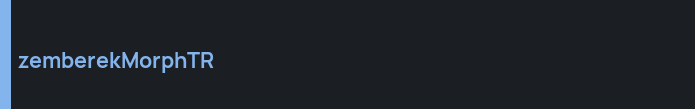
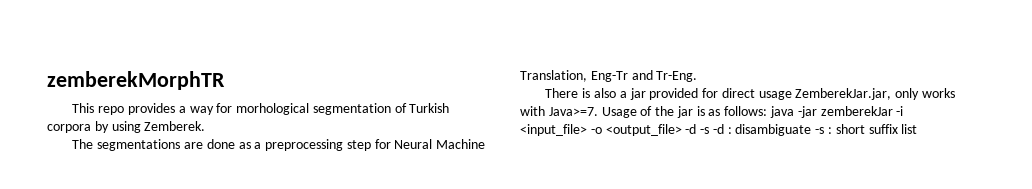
+ This repo provides a way for morhological segmentation of Turkish corpora by using Zemberek.
+ The segmentations are done as a preprocessing step for Neural Machine Translation, Eng-Tr and Tr-Eng.
+ There is also a jar provided for direct usage ZemberekJar.jar, only works with Java>=7. Usage of the jar is as follows: java -jar zemberekJar -i <input_file> -o <output_file> -d -s -d : disambiguate -s : short suffix list

